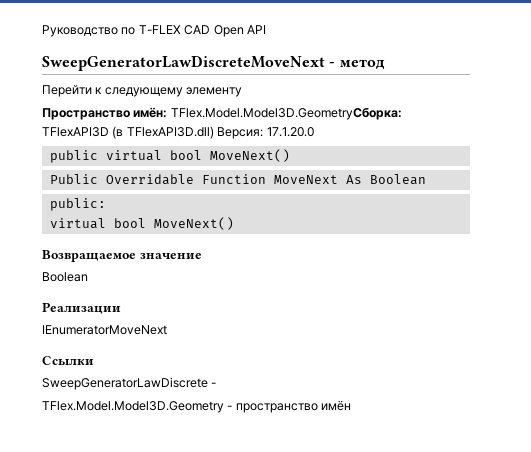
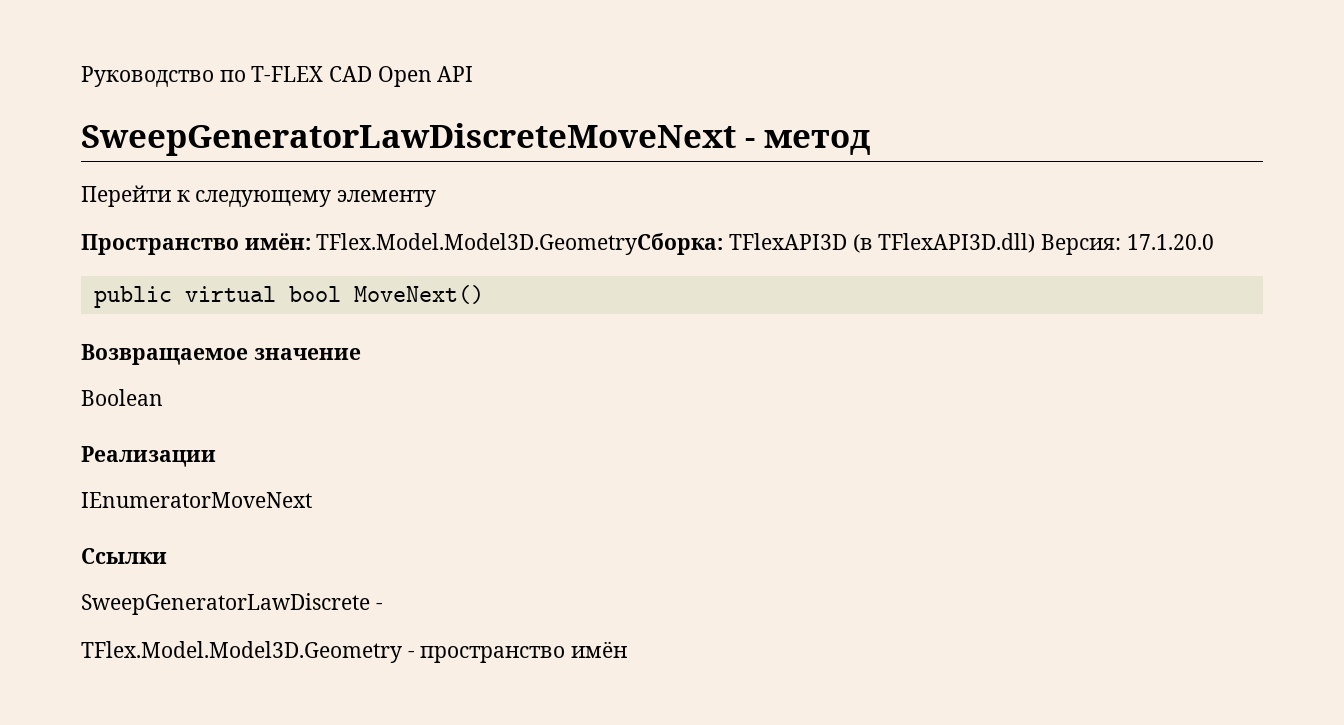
- Public Overridable Function MoveNext As Boolean
- public:
- virtual bool MoveNext()

